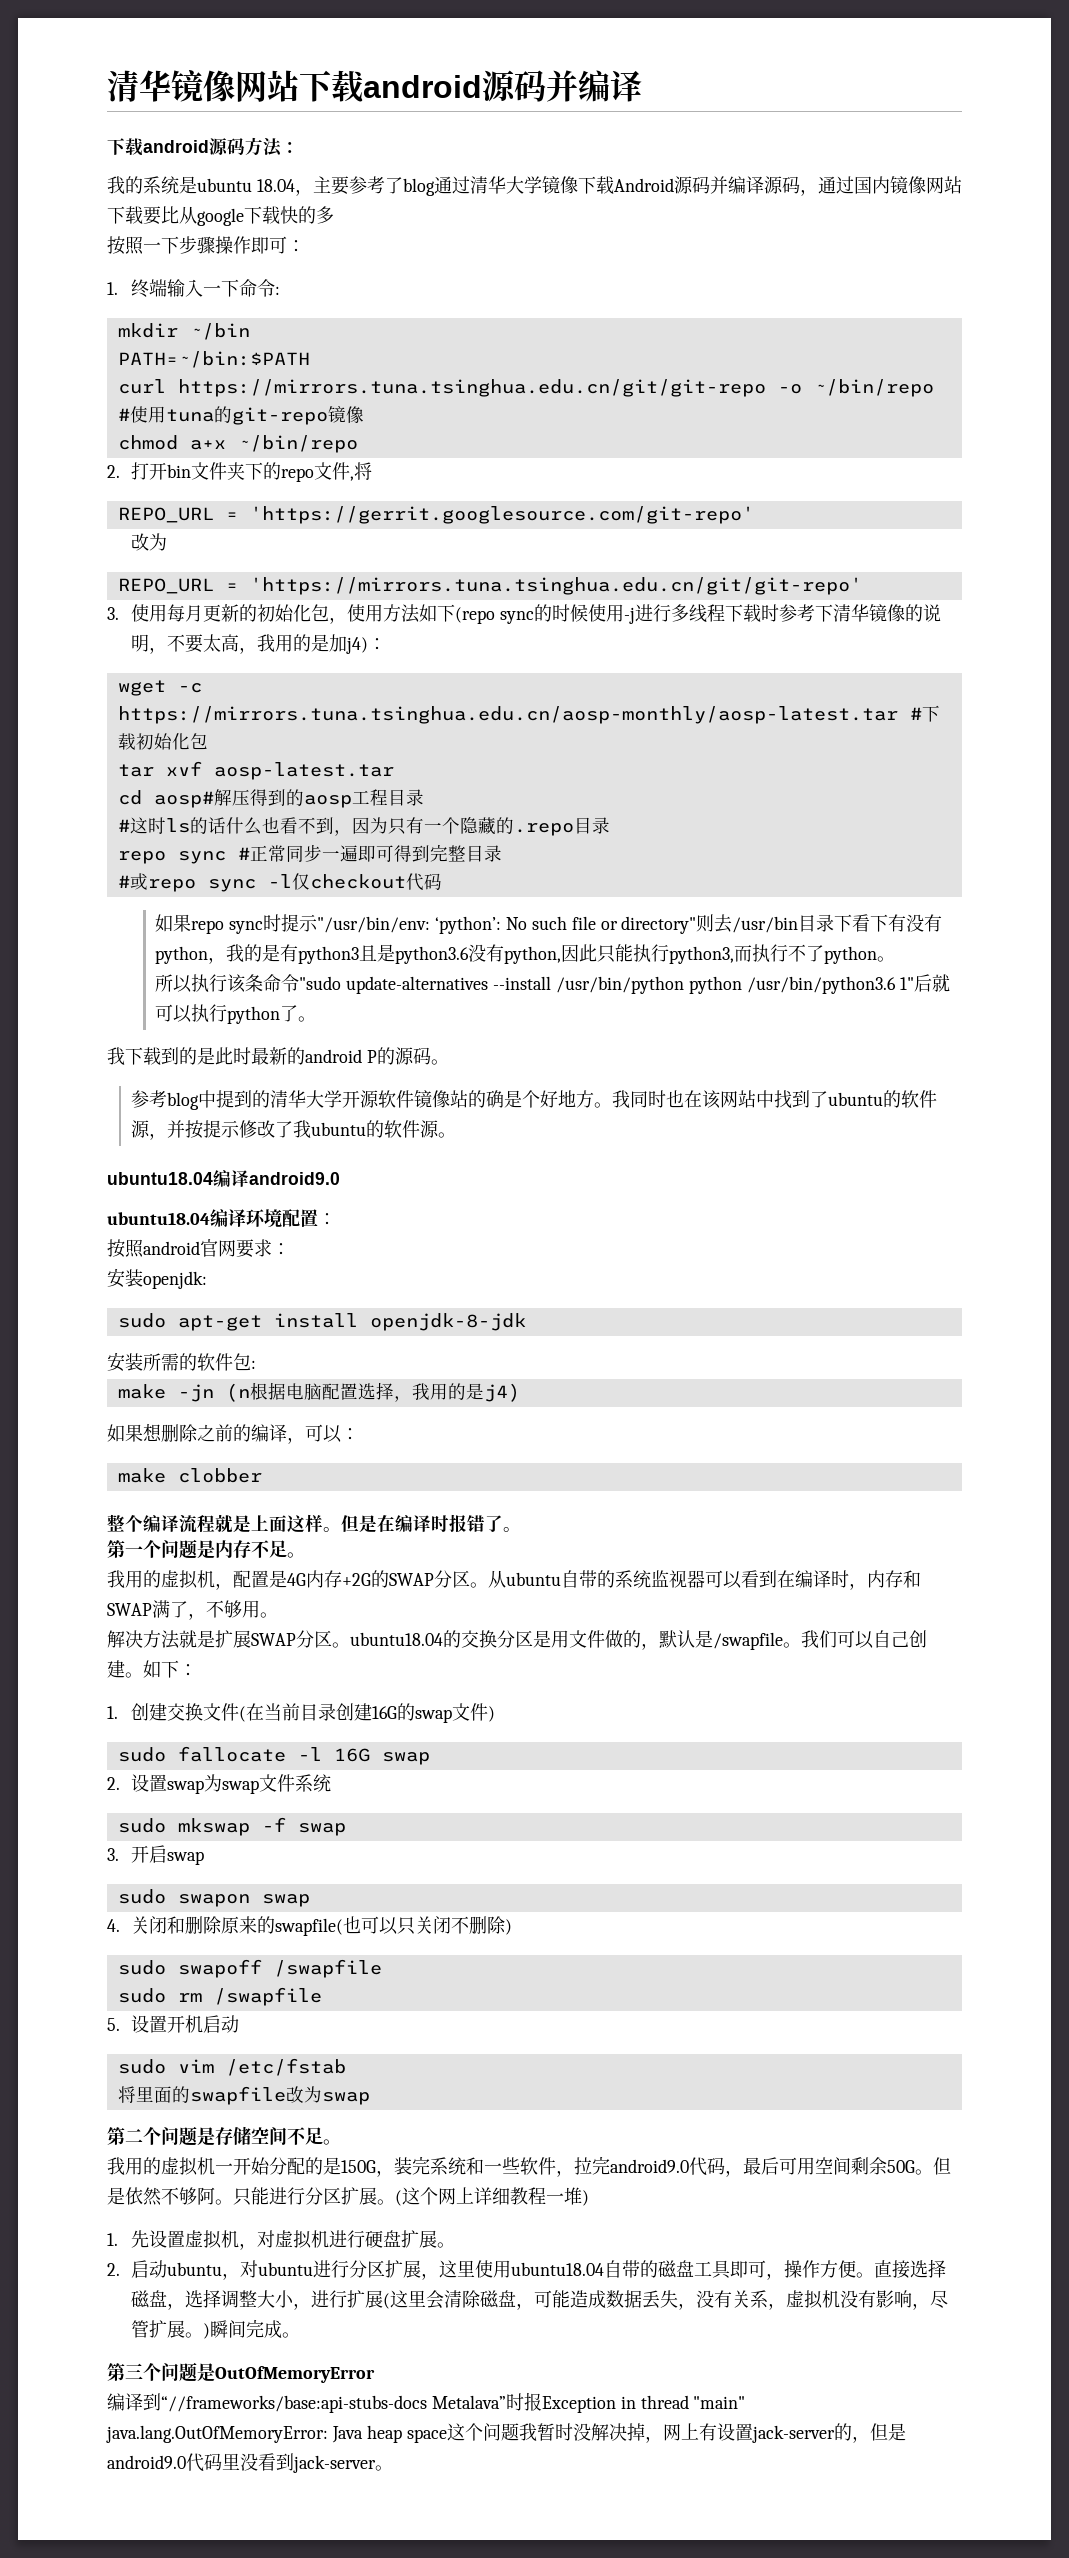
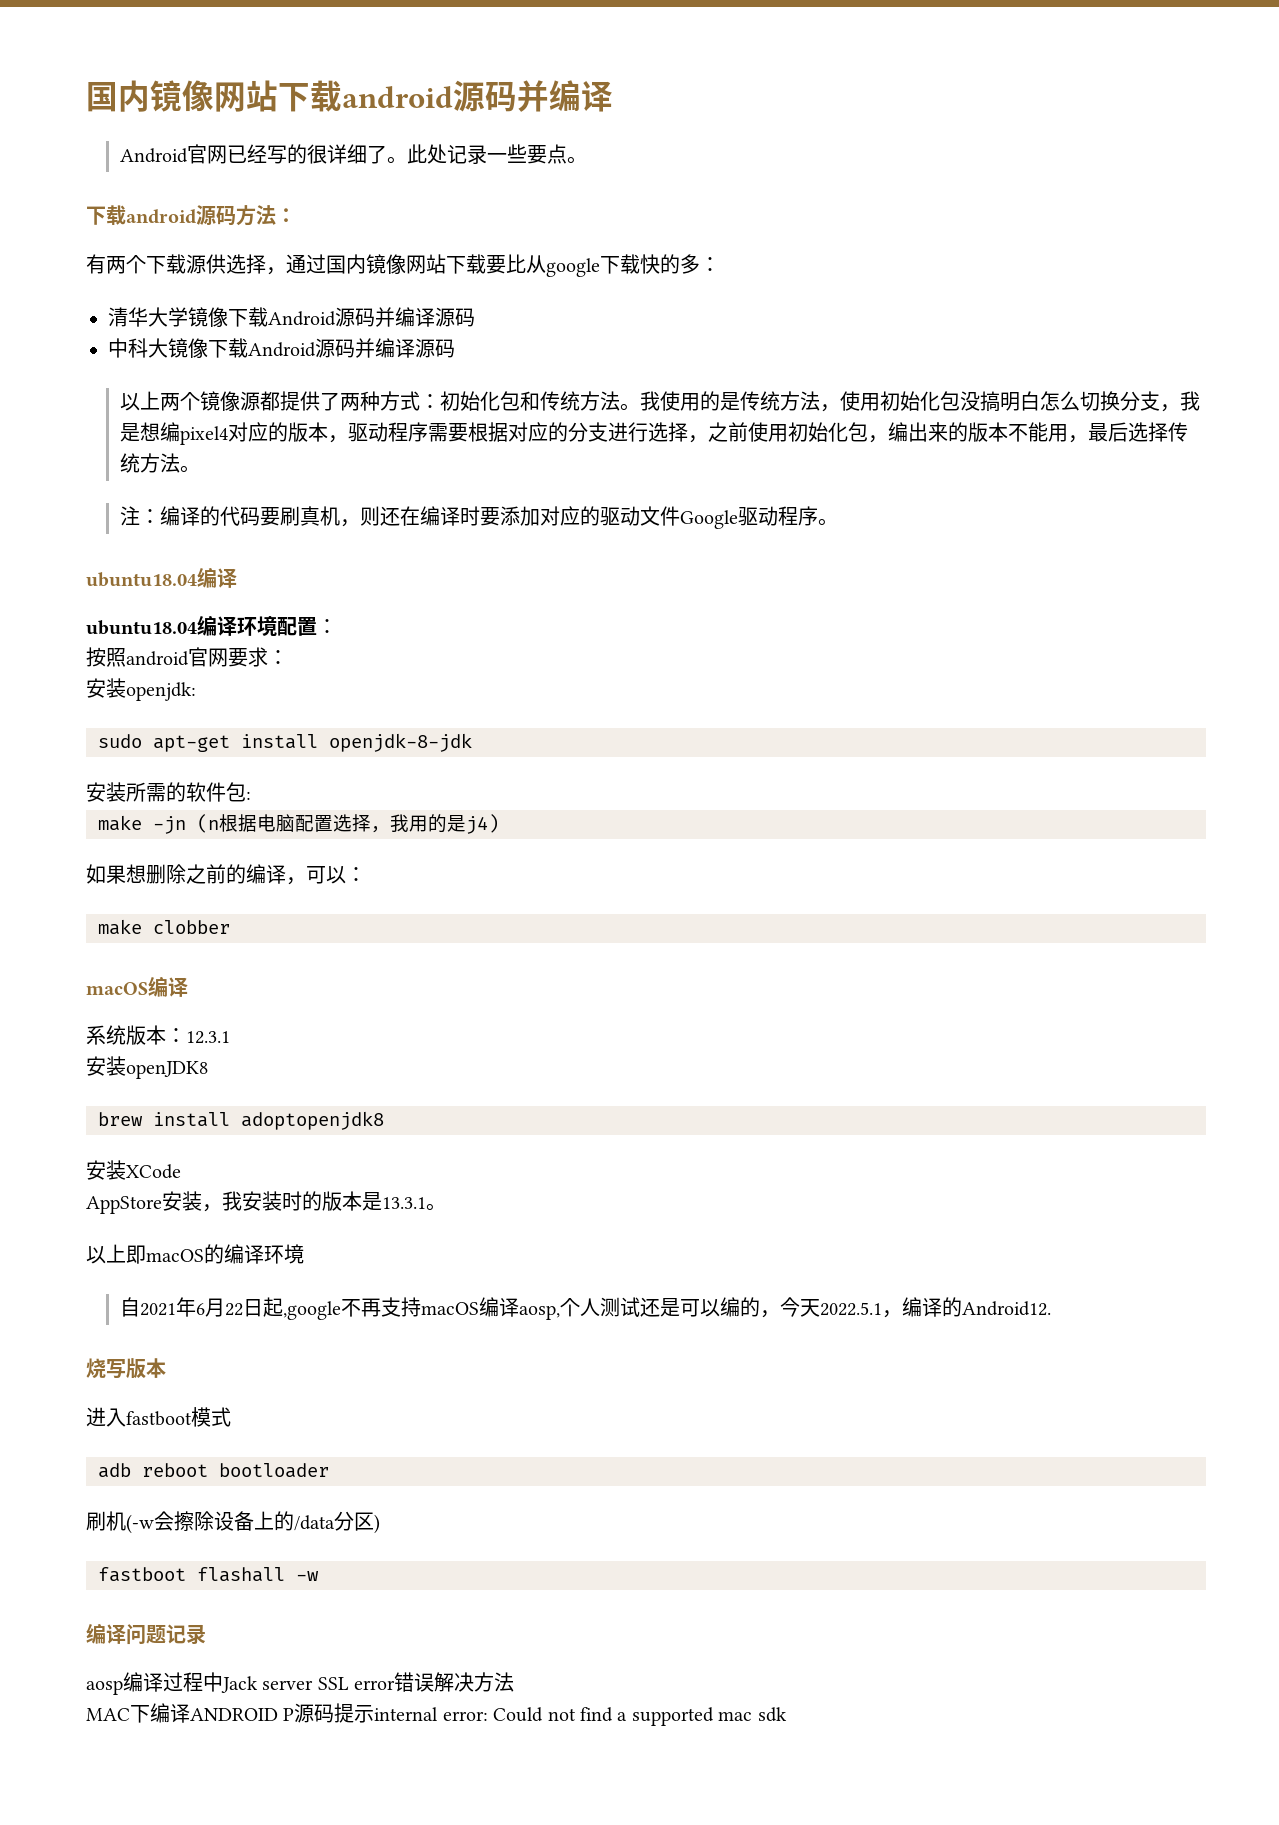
- 清华镜像网站下载android源码并编译
+ 国内镜像网站下载android源码并编译
+ Android官网已经写的很详细了。此处记录一些要点。
- 我的系统是ubuntu 18.04，主要参考了blog通过清华大学镜像下载Android源码并编译源码，通过国内镜像网站下载要比从google下载快的多
- 按照一下步骤操作即可：
- 1.终端输入一下命令:
- mkdir ~/bin
- PATH=~/bin:$PATH
- curl https://mirrors.tuna.tsinghua.edu.cn/git/git-repo -o ~/bin/repo #使用tuna的git-repo镜像
- chmod a+x ~/bin/repo
- 2.打开bin文件夹下的repo文件,将
- REPO_URL = 'https://gerrit.googlesource.com/git-repo'
- 改为
- REPO_URL = 'https://mirrors.tuna.tsinghua.edu.cn/git/git-repo'
- 3.使用每月更新的初始化包，使用方法如下(repo sync的时候使用-j进行多线程下载时参考下清华镜像的说明，不要太高，我用的是加j4)：
- wget -c https://mirrors.tuna.tsinghua.edu.cn/aosp-monthly/aosp-latest.tar #下载初始化包
- tar xvf aosp-latest.tar
- cd aosp#解压得到的aosp工程目录
- #这时ls的话什么也看不到，因为只有一个隐藏的.repo目录
- repo sync #正常同步一遍即可得到完整目录
- #或repo sync -l仅checkout代码
- 如果repo sync时提示"/usr/bin/env: ‘python’: No such file or directory"则去/usr/bin目录下看下有没有python，我的是有python3且是python3.6没有python,因此只能执行python3,而执行不了python。
- 所以执行该条命令"sudo update-alternatives --install /usr/bin/python python /usr/bin/python3.6 1"后就可以执行python了。
- 我下载到的是此时最新的android P的源码。
- 参考blog中提到的清华大学开源软件镜像站的确是个好地方。我同时也在该网站中找到了ubuntu的软件源，并按提示修改了我ubuntu的软件源。
- ubuntu18.04编译android9.0
+ 有两个下载源供选择，通过国内镜像网站下载要比从google下载快的多：
+ 清华大学镜像下载Android源码并编译源码
+ 中科大镜像下载Android源码并编译源码
+ 以上两个镜像源都提供了两种方式：初始化包和传统方法。我使用的是传统方法，使用初始化包没搞明白怎么切换分支，我是想编pixel4对应的版本，驱动程序需要根据对应的分支进行选择，之前使用初始化包，编出来的版本不能用，最后选择传统方法。
+ 注：编译的代码要刷真机，则还在编译时要添加对应的驱动文件Google驱动程序。
+ ubuntu18.04编译
  make clobber
- 整个编译流程就是上面这样。但是在编译时报错了。
- 第一个问题是内存不足。
- 我用的虚拟机，配置是4G内存+2G的SWAP分区。从ubuntu自带的系统监视器可以看到在编译时，内存和SWAP满了，不够用。
- 解决方法就是扩展SWAP分区。ubuntu18.04的交换分区是用文件做的，默认是/swapfile。我们可以自己创建。如下：
- 1.创建交换文件(在当前目录创建16G的swap文件)
- sudo fallocate -l 16G swap
- 2.设置swap为swap文件系统
- sudo mkswap -f swap
- 3.开启swap
- sudo swapon swap
- 4.关闭和删除原来的swapfile(也可以只关闭不删除)
- sudo swapoff /swapfile
- sudo rm /swapfile
- 5.设置开机启动
- sudo vim /etc/fstab
- 将里面的swapfile改为swap
- 第二个问题是存储空间不足。
- 我用的虚拟机一开始分配的是150G，装完系统和一些软件，拉完android9.0代码，最后可用空间剩余50G。但是依然不够阿。只能进行分区扩展。(这个网上详细教程一堆)
- 1.先设置虚拟机，对虚拟机进行硬盘扩展。
- 2.启动ubuntu，对ubuntu进行分区扩展，这里使用ubuntu18.04自带的磁盘工具即可，操作方便。直接选择磁盘，选择调整大小，进行扩展(这里会清除磁盘，可能造成数据丢失，没有关系，虚拟机没有影响，尽管扩展。)瞬间完成。
- 第三个问题是OutOfMemoryError
- 编译到“//frameworks/base:api-stubs-docs Metalava”时报Exception in thread "main" java.lang.OutOfMemoryError: Java heap space这个问题我暂时没解决掉，网上有设置jack-server的，但是android9.0代码里没看到jack-server。
+ macOS编译
+ 系统版本：12.3.1
+ 安装openJDK8
+ brew install adoptopenjdk8
+ 安装XCode
+ AppStore安装，我安装时的版本是13.3.1。
+ 以上即macOS的编译环境
+ 自2021年6月22日起,google不再支持macOS编译aosp,个人测试还是可以编的，今天2022.5.1，编译的Android12.
+ 烧写版本
+ 进入fastboot模式
+ adb reboot bootloader
+ 刷机(-w会擦除设备上的/data分区)
+ fastboot flashall -w
+ 编译问题记录
+ aosp编译过程中Jack server SSL error错误解决方法
+ MAC下编译ANDROID P源码提示internal error: Could not find a supported mac sdk

